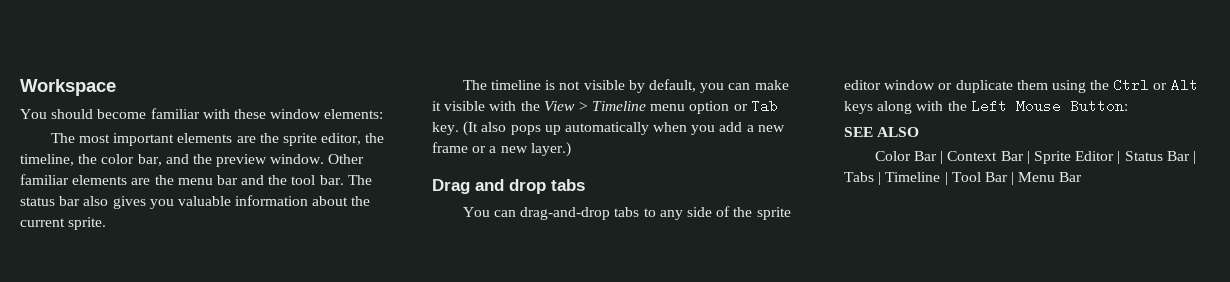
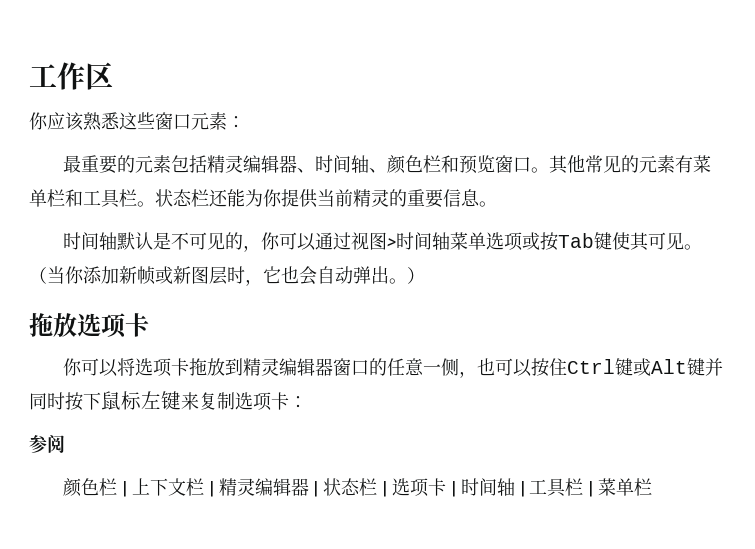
- Workspace
- You should become familiar with these window elements:
- The most important elements are the sprite editor, the timeline, the color bar, and the preview window. Other familiar elements are the menu bar and the tool bar. The status bar also gives you valuable information about the current sprite.
- The timeline is not visible by default, you can make it visible with the View > Timeline menu option or Tab key. (It also pops up automatically when you add a new frame or a new layer.)
- Drag and drop tabs
- You can drag-and-drop tabs to any side of the sprite editor window or duplicate them using the Ctrl or Alt keys along with the Left Mouse Button:
- SEE ALSO
- Color Bar | Context Bar | Sprite Editor | Status Bar | Tabs | Timeline | Tool Bar | Menu Bar
+ 工作区
+ 你应该熟悉这些窗口元素：
+ 最重要的元素包括精灵编辑器、时间轴、颜色栏和预览窗口。其他常见的元素有菜单栏和工具栏。状态栏还能为你提供当前精灵的重要信息。
+ 时间轴默认是不可见的，你可以通过视图>时间轴菜单选项或按Tab键使其可见。（当你添加新帧或新图层时，它也会自动弹出。）
+ 拖放选项卡
+ 你可以将选项卡拖放到精灵编辑器窗口的任意一侧，也可以按住Ctrl键或Alt键并同时按下鼠标左键来复制选项卡：
+ 参阅
+ 颜色栏 | 上下文栏 | 精灵编辑器 | 状态栏 | 选项卡 | 时间轴 | 工具栏 | 菜单栏

